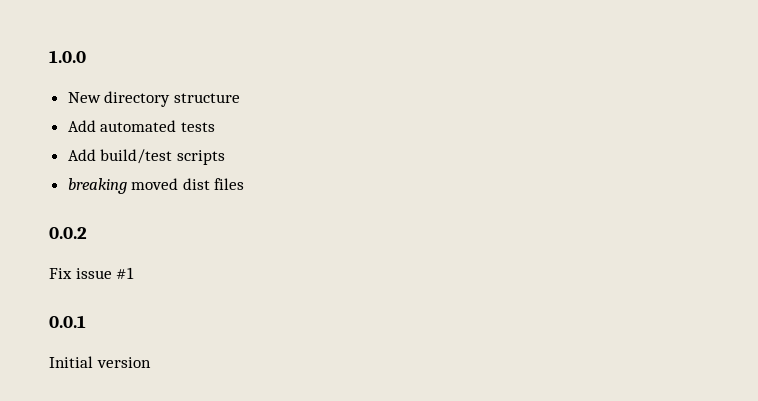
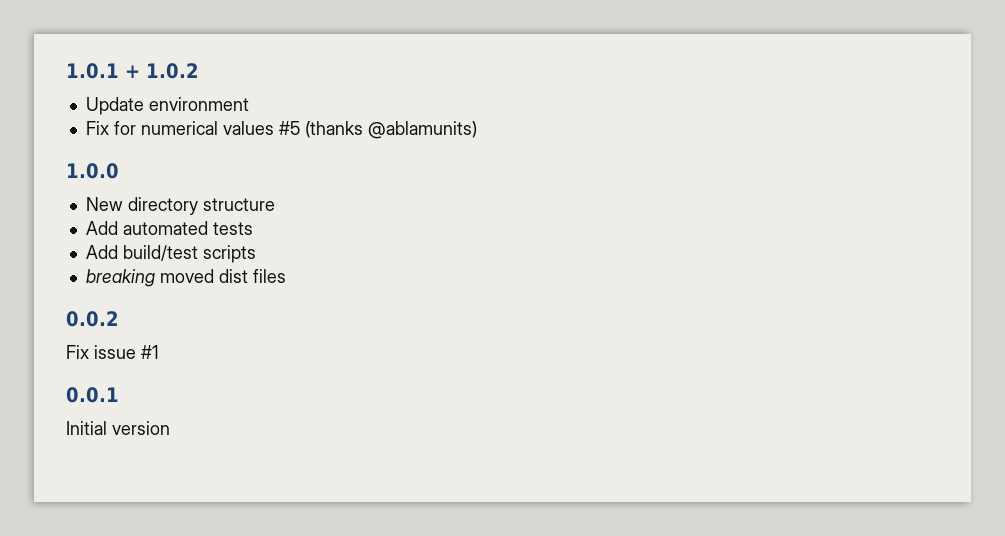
+ 1.0.1 + 1.0.2
+ Update environment
+ Fix for numerical values #5 (thanks @ablamunits)

